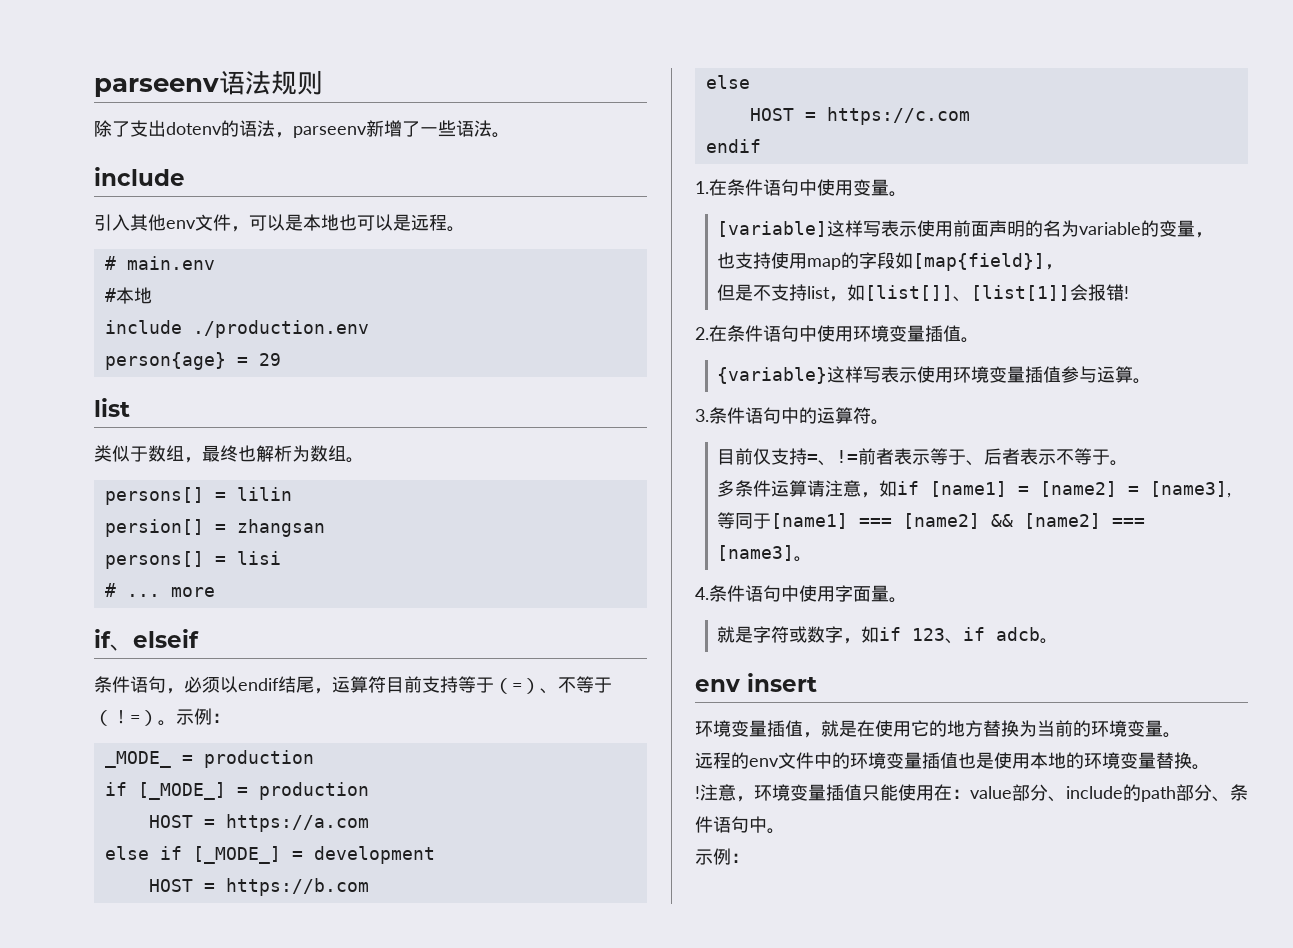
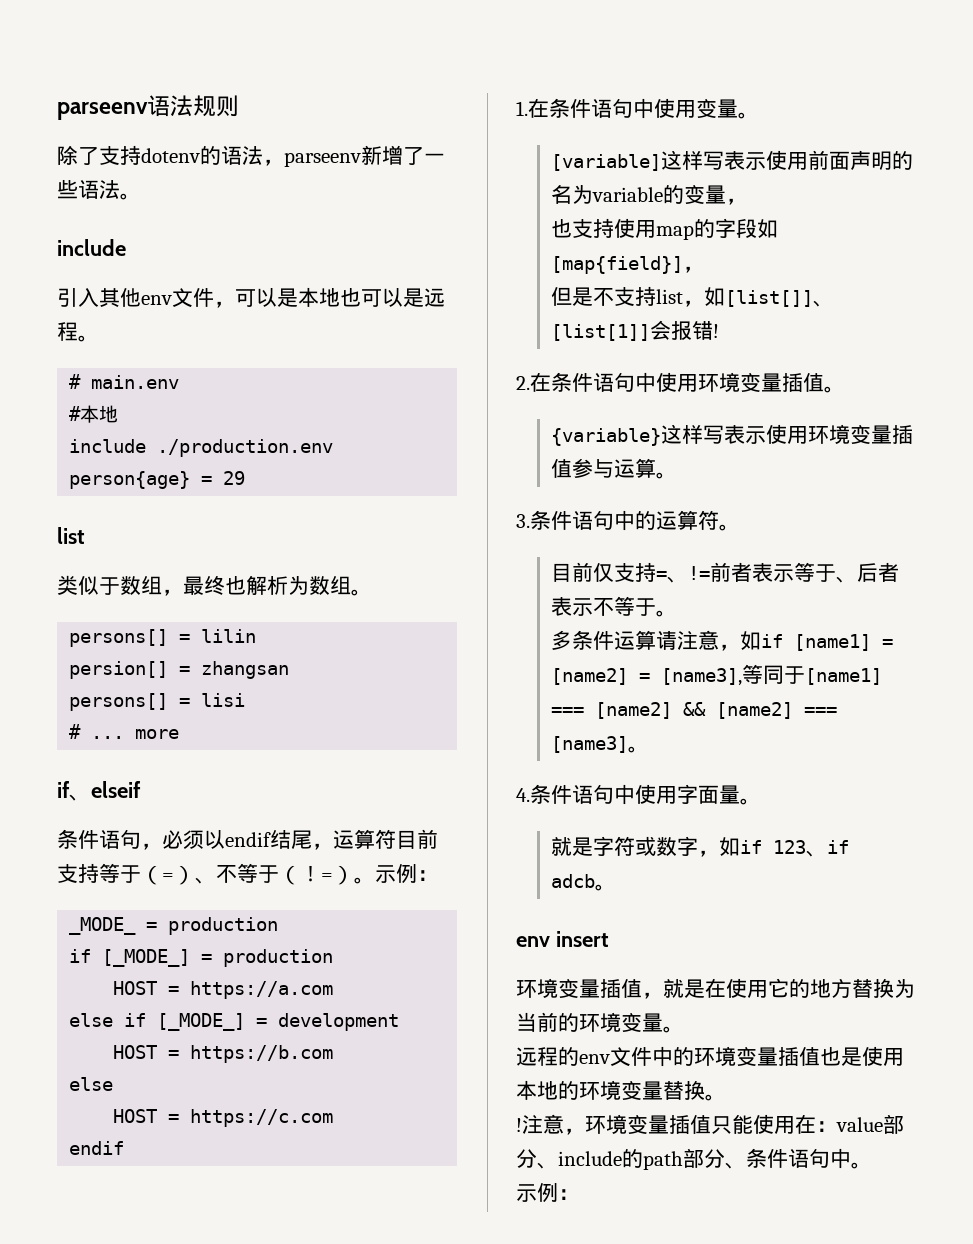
- 除了支出dotenv的语法，parseenv新增了一些语法。
+ 除了支持dotenv的语法，parseenv新增了一些语法。

